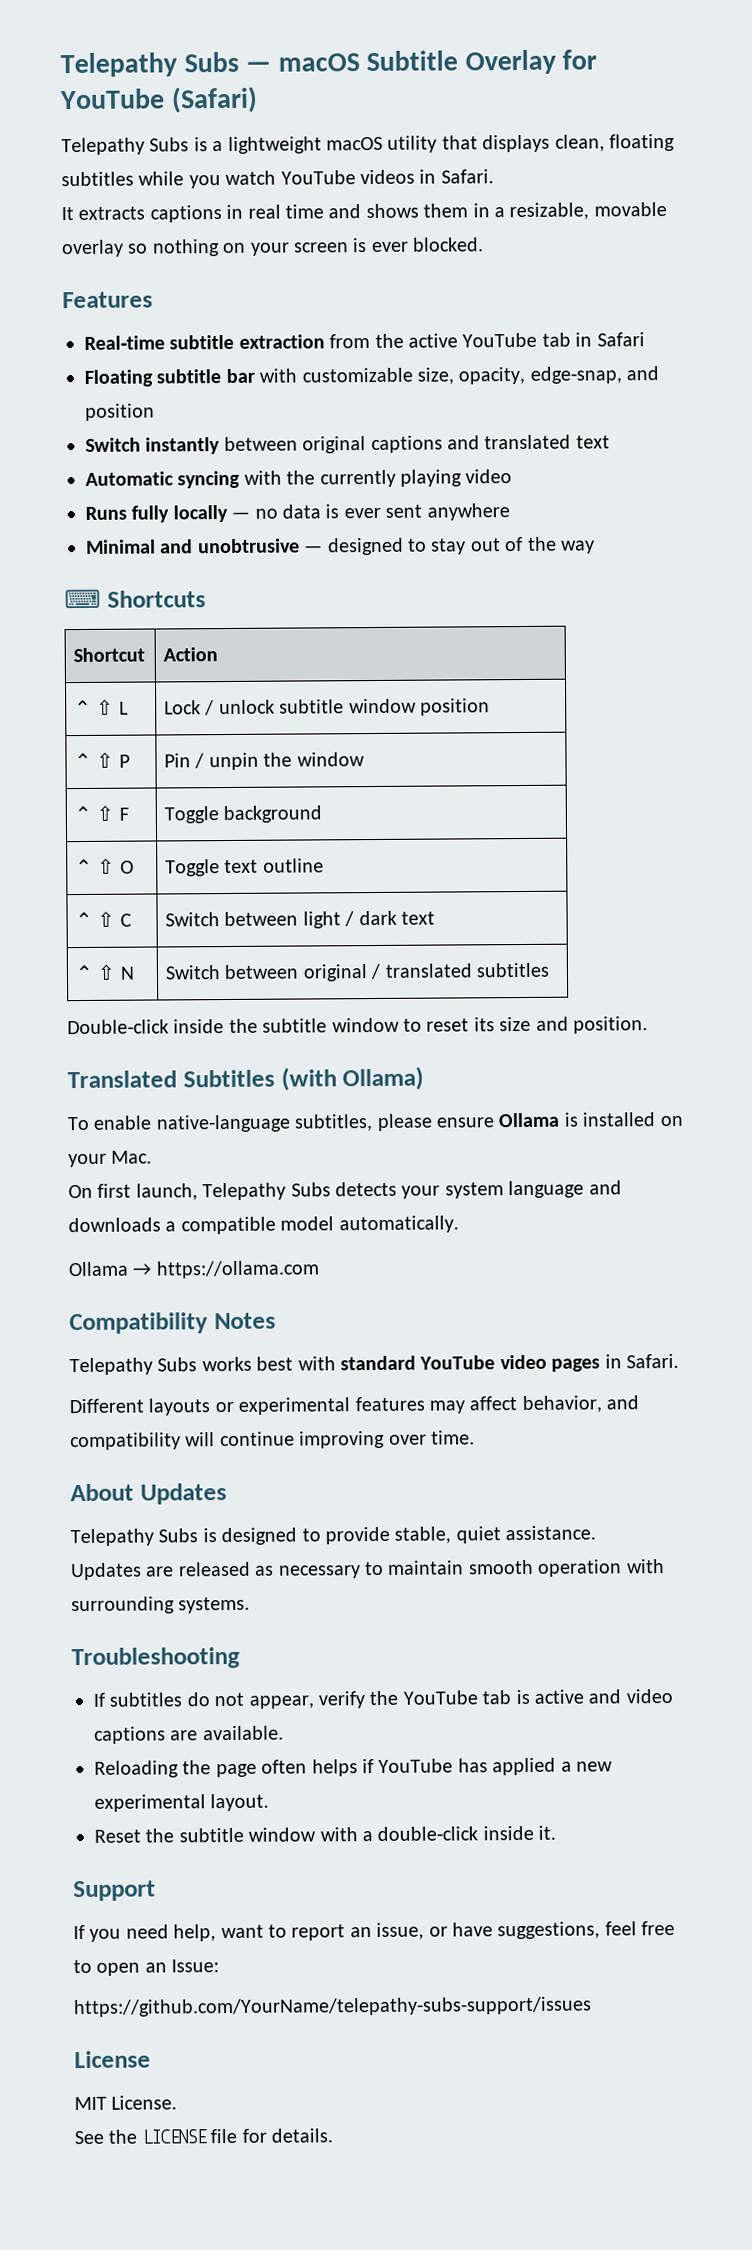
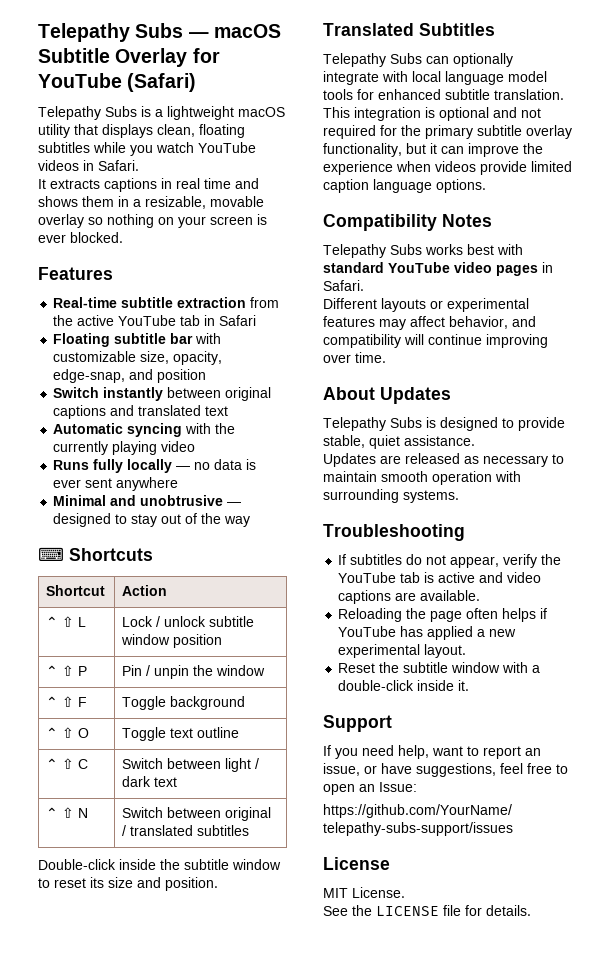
- Translated Subtitles (with Ollama)
- To enable native‑language subtitles, please ensure Ollama is installed on your Mac.
- On first launch, Telepathy Subs detects your system language and downloads a compatible model automatically.
- Ollama → https://ollama.com
+ Translated Subtitles
+ Telepathy Subs can optionally integrate with local language model tools for enhanced subtitle translation. This integration is optional and not required for the primary subtitle overlay functionality, but it can improve the experience when videos provide limited caption language options.

